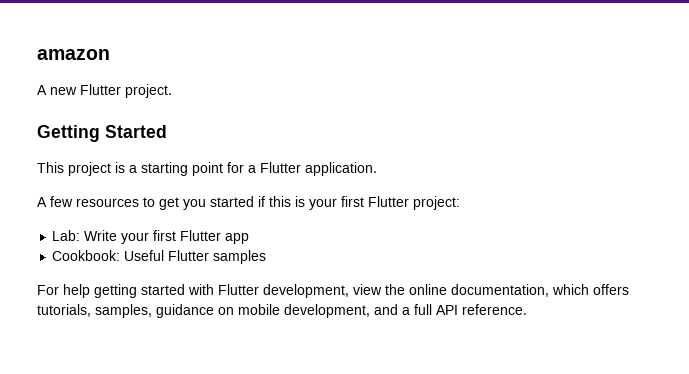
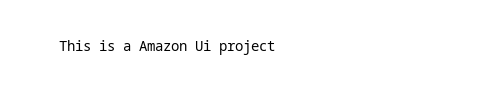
- amazon
- A new Flutter project.
- Getting Started
- This project is a starting point for a Flutter application.
- A few resources to get you started if this is your first Flutter project:
- Lab: Write your first Flutter app
- Cookbook: Useful Flutter samples
- For help getting started with Flutter development, view the online documentation, which offers tutorials, samples, guidance on mobile development, and a full API reference.
+ This is a Amazon Ui project

